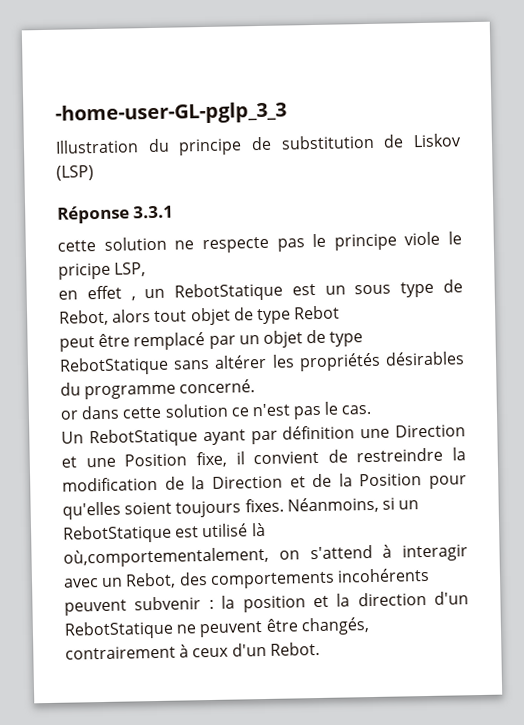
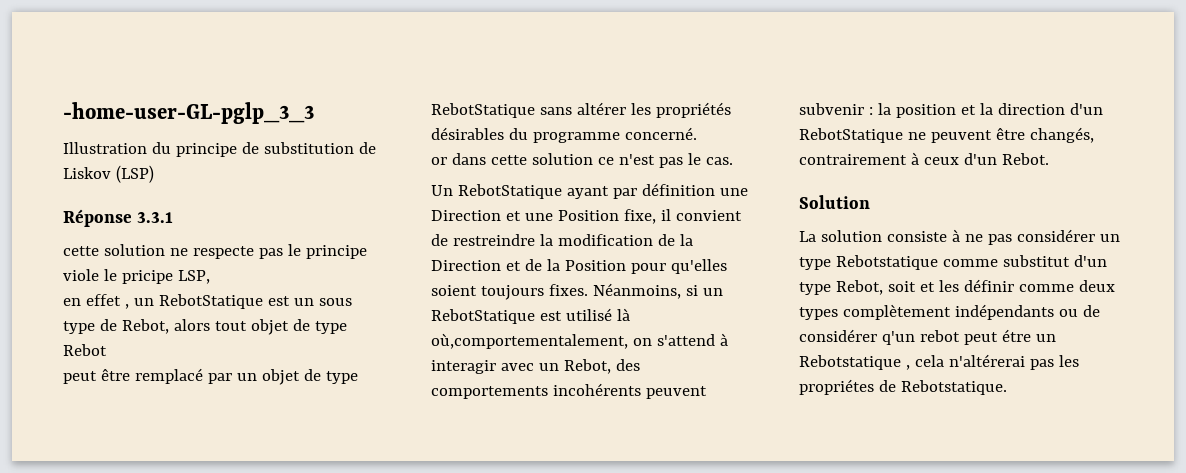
+ Solution
+ La solution consiste à ne pas considérer un type Rebotstatique comme substitut d'un type Rebot, soit et les définir comme deux types complètement indépendants ou de considérer q'un rebot peut étre un Rebotstatique , cela n'altérerai pas les propriétes de Rebotstatique.

